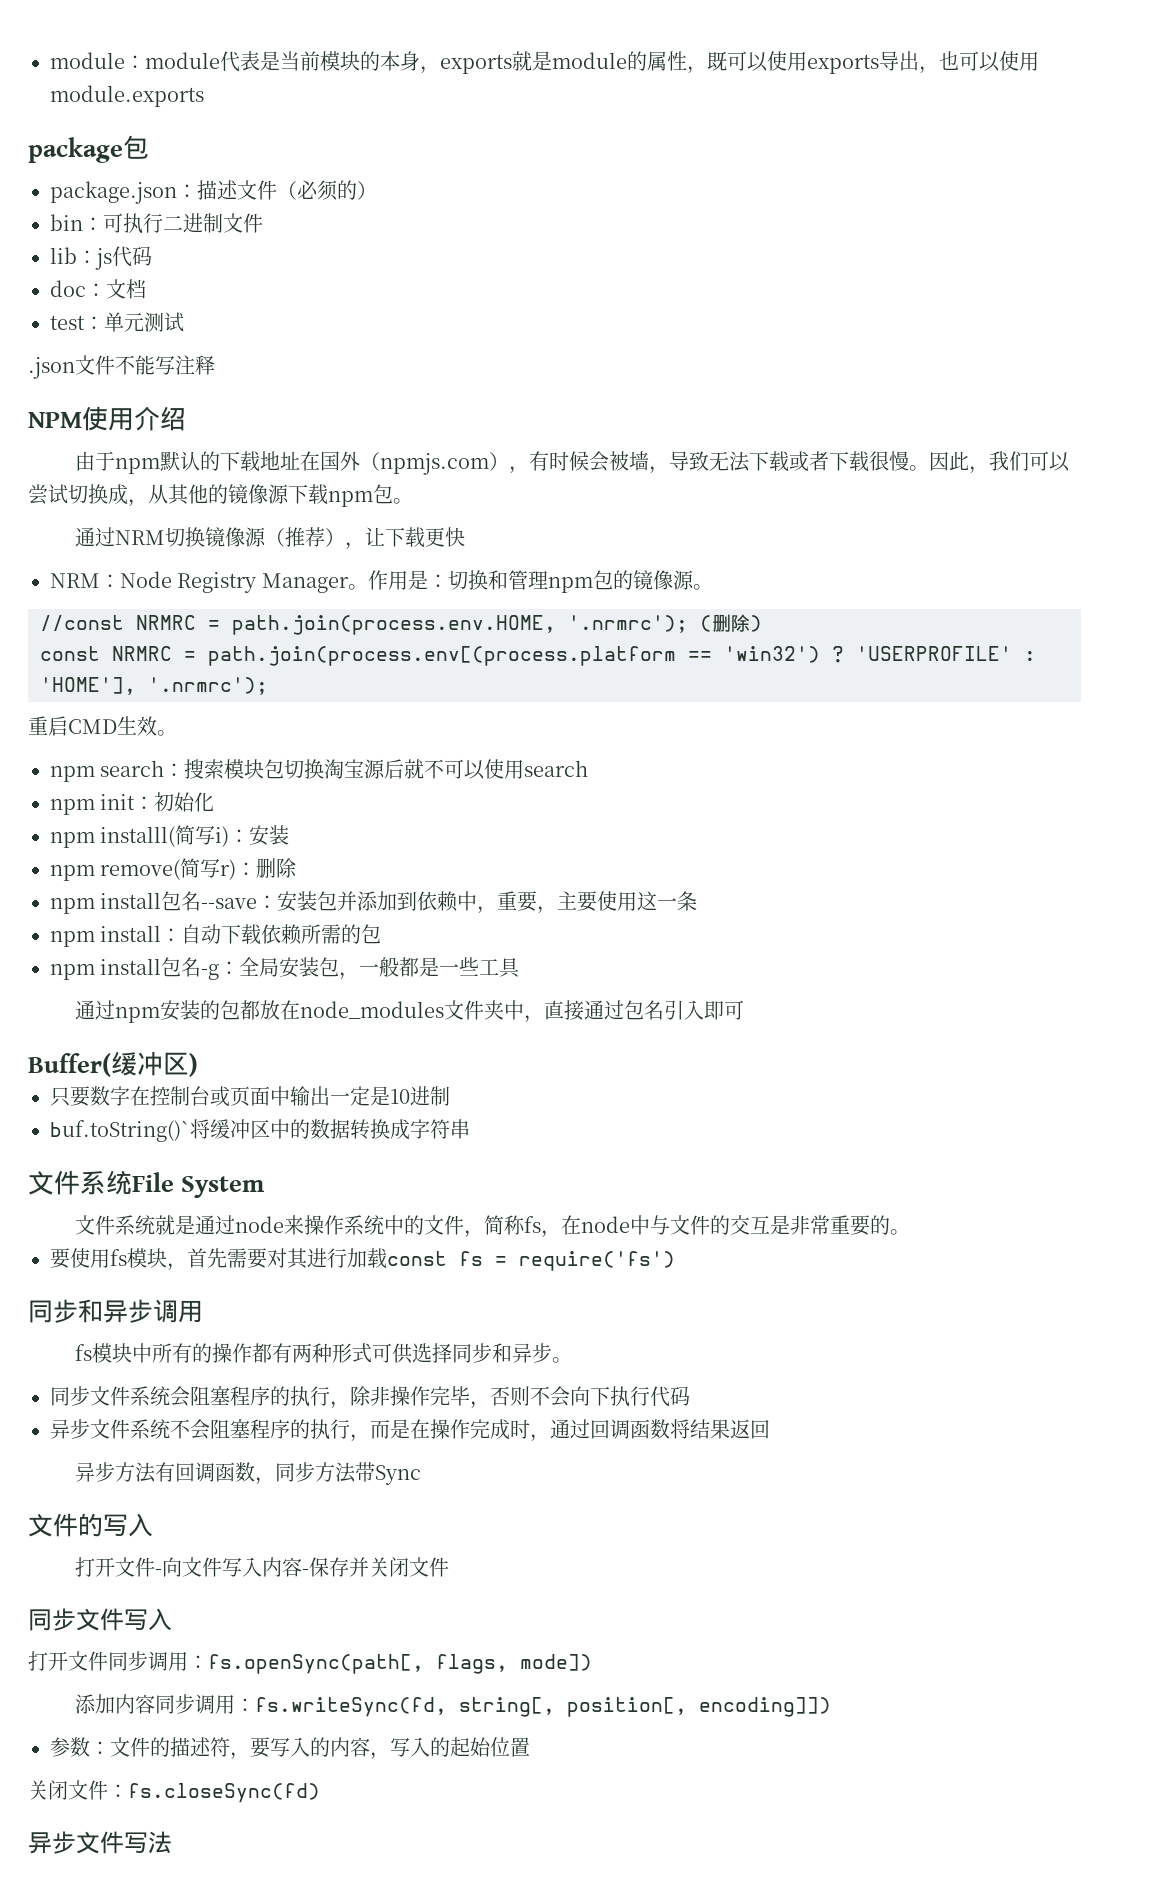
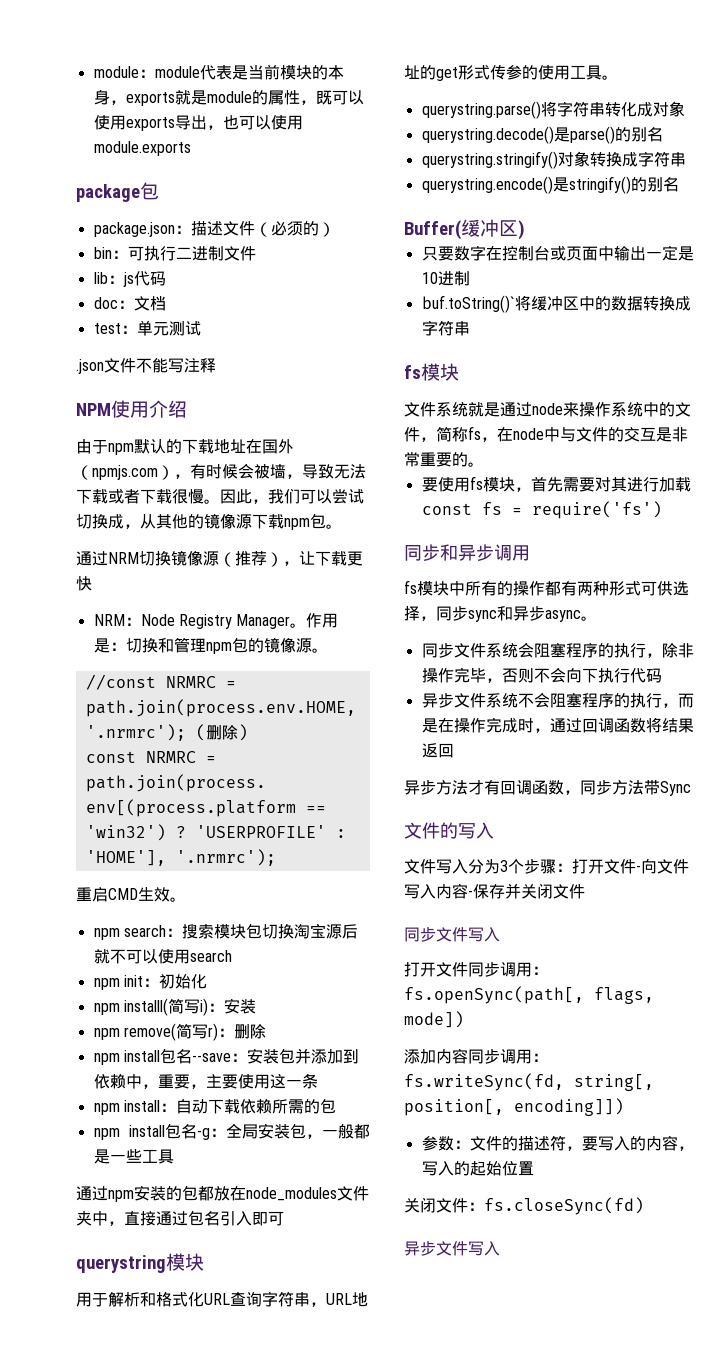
+ querystring模块
+ 用于解析和格式化URL查询字符串，URL地址的get形式传参的使用工具。
+ querystring.parse()将字符串转化成对象
+ querystring.decode()是parse()的别名
+ querystring.stringify()对象转换成字符串
+ querystring.encode()是stringify()的别名
  buf.toString()`将缓冲区中的数据转换成字符串
- 文件系统File System
+ fs模块
- fs模块中所有的操作都有两种形式可供选择同步和异步。
+ fs模块中所有的操作都有两种形式可供选择，同步sync和异步async。
- 异步方法有回调函数，同步方法带Sync
+ 异步方法才有回调函数，同步方法带Sync
- 打开文件-向文件写入内容-保存并关闭文件
+ 文件写入分为3个步骤：打开文件-向文件写入内容-保存并关闭文件
- 异步文件写法
+ 异步文件写入

